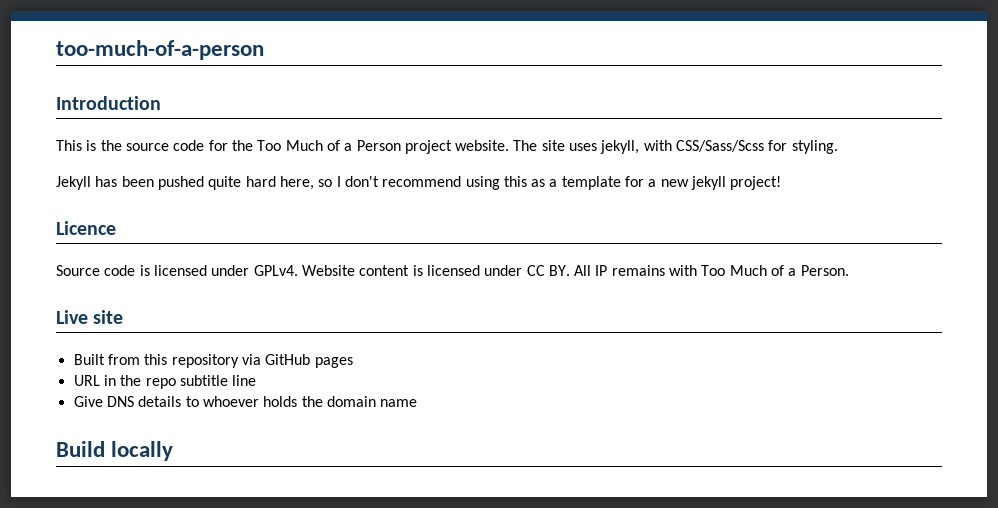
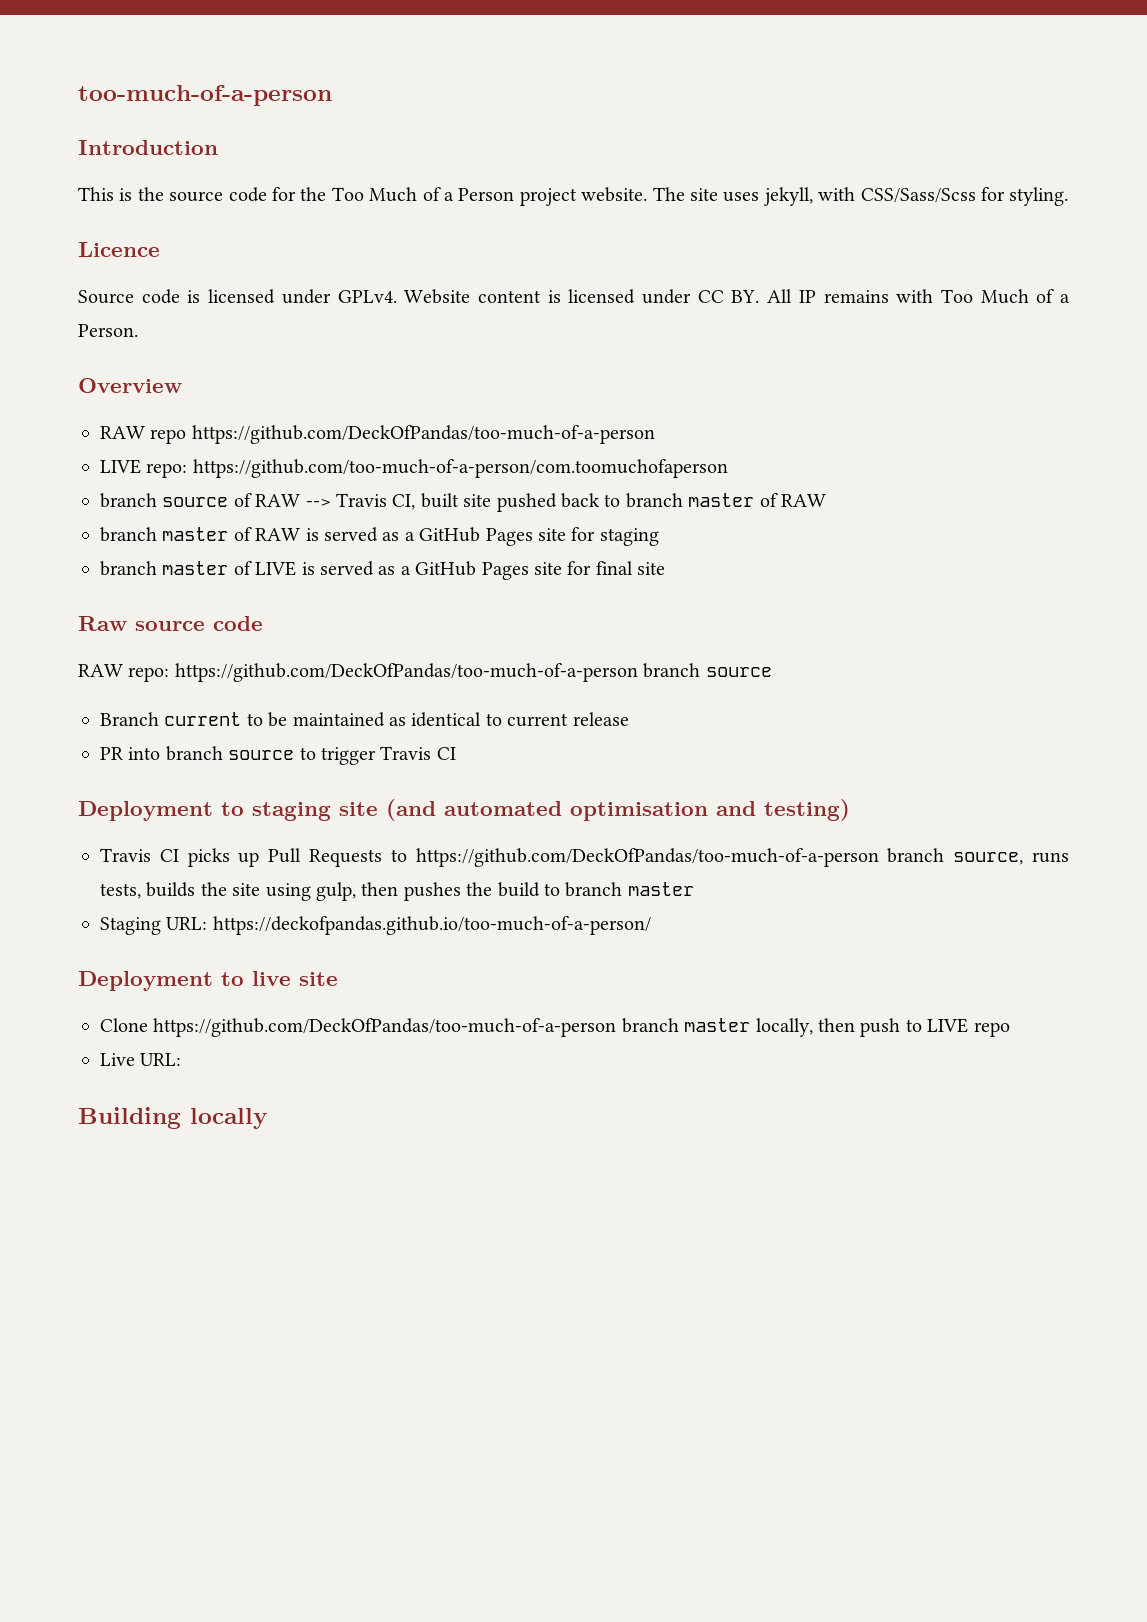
- Jekyll has been pushed quite hard here, so I don't recommend using this as a template for a new jekyll project!
- Live site
- Built from this repository via GitHub pages
- URL in the repo subtitle line
- Give DNS details to whoever holds the domain name
- Build locally
+ Overview
+ RAW repo https://github.com/DeckOfPandas/too-much-of-a-person
+ LIVE repo: https://github.com/too-much-of-a-person/com.toomuchofaperson
+ branch source of RAW --> Travis CI, built site pushed back to branch master of RAW
+ branch master of RAW is served as a GitHub Pages site for staging
+ branch master of LIVE is served as a GitHub Pages site for final site
+ Raw source code
+ RAW repo: https://github.com/DeckOfPandas/too-much-of-a-person branch source
+ Branch current to be maintained as identical to current release
+ PR into branch source to trigger Travis CI
+ Deployment to staging site (and automated optimisation and testing)
+ Travis CI picks up Pull Requests to https://github.com/DeckOfPandas/too-much-of-a-person branch source, runs tests, builds the site using gulp, then pushes the build to branch master
+ Staging URL: https://deckofpandas.github.io/too-much-of-a-person/
+ Deployment to live site
+ Clone https://github.com/DeckOfPandas/too-much-of-a-person branch master locally, then push to LIVE repo
+ Live URL:
+ Building locally

